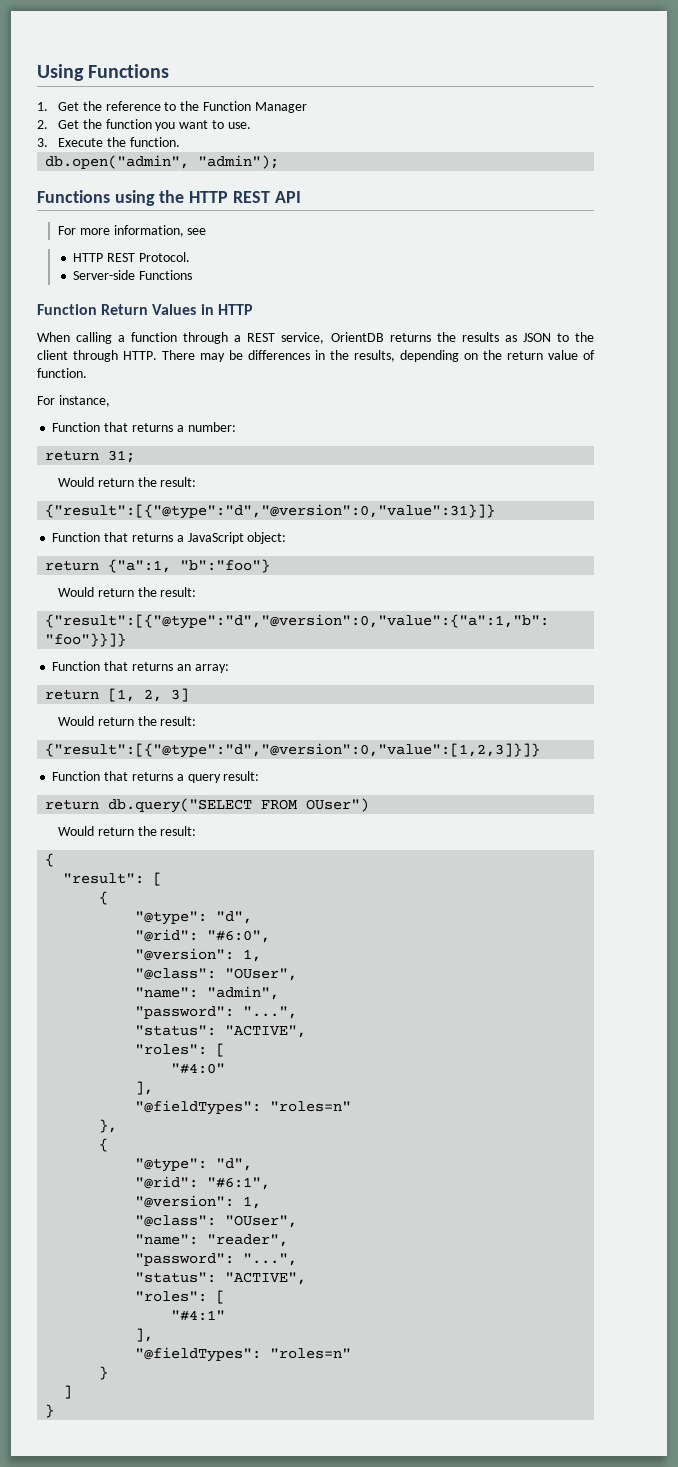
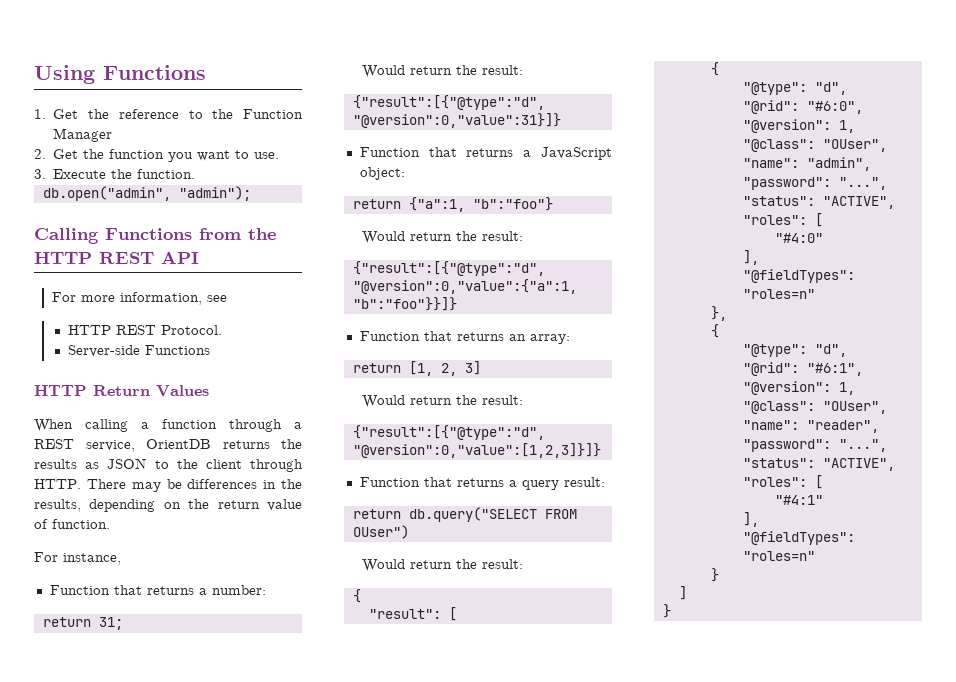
- Functions using the HTTP REST API
+ Calling Functions from the HTTP REST API
- Function Return Values in HTTP
+ HTTP Return Values

